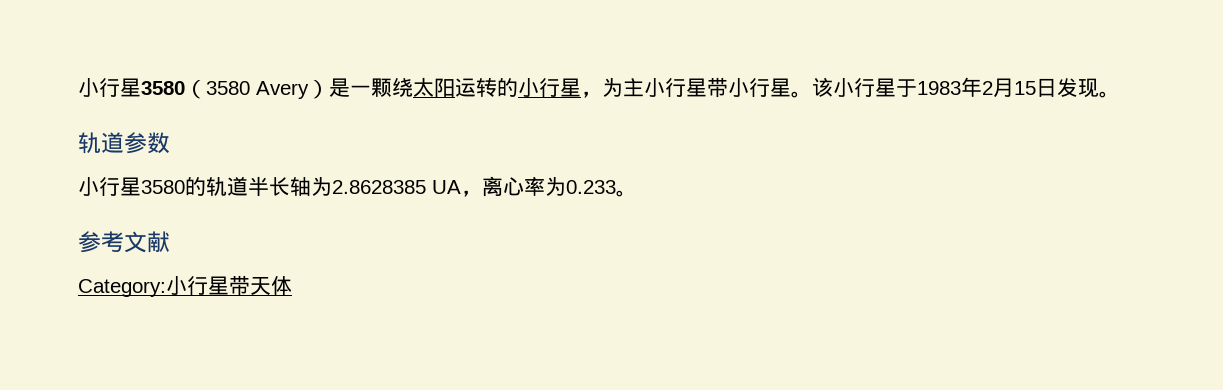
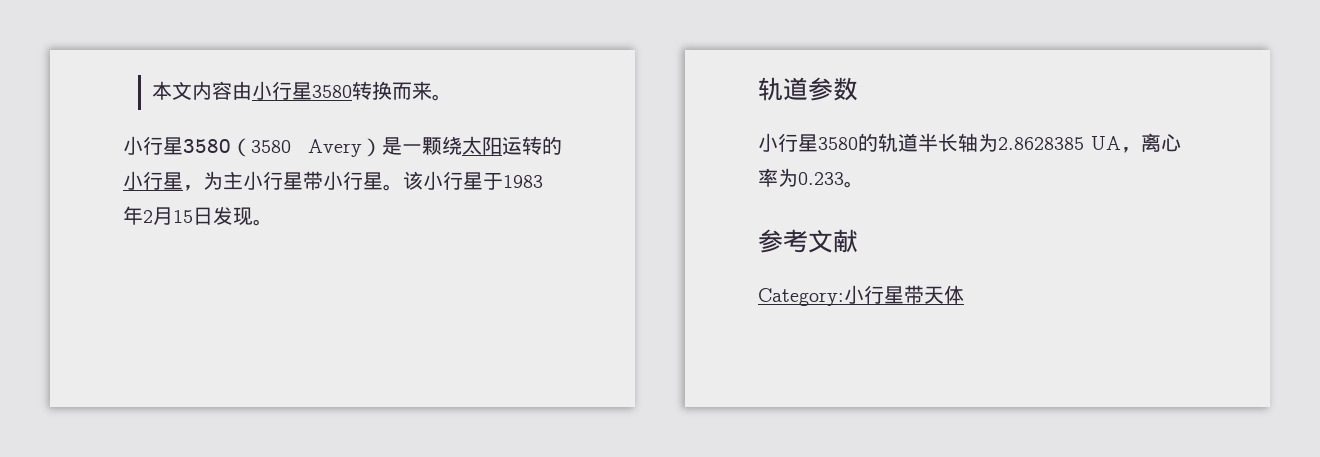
+ 本文内容由小行星3580转换而来。

